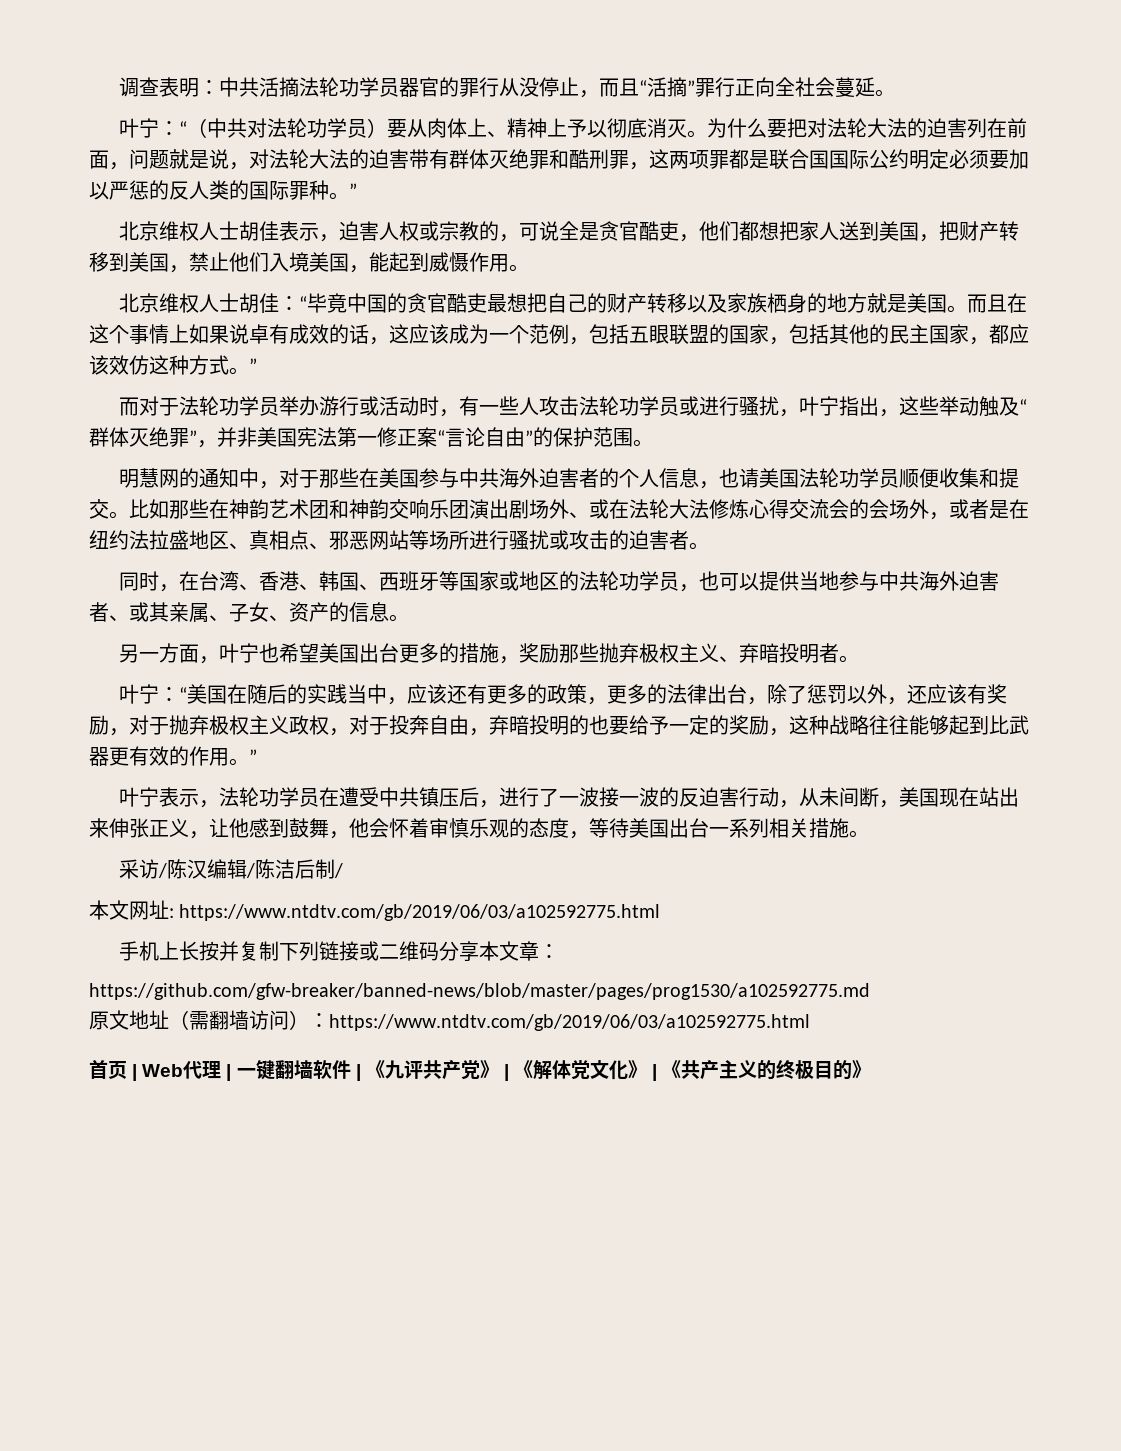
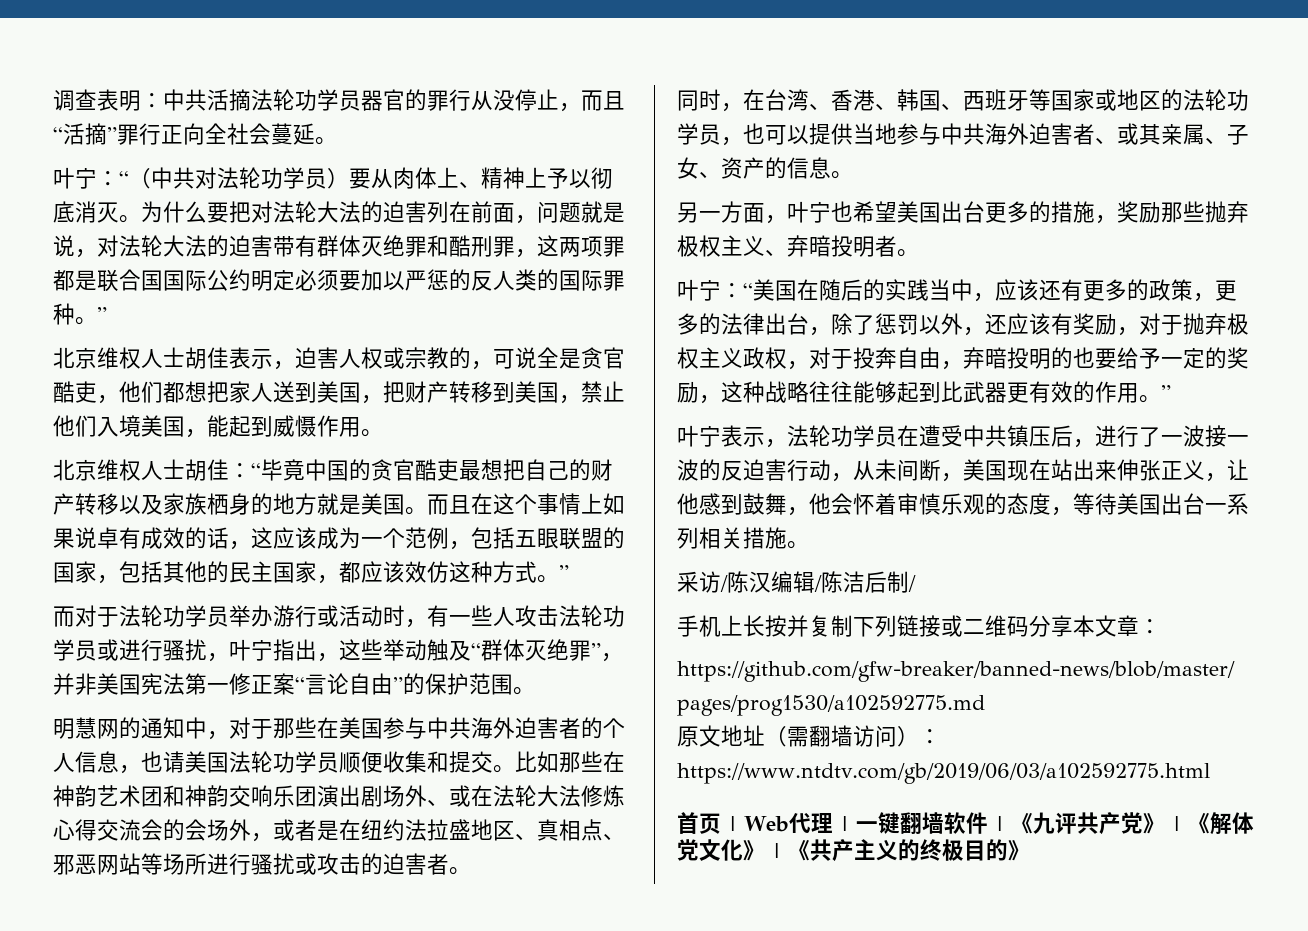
- 本文网址: https://www.ntdtv.com/gb/2019/06/03/a102592775.html

